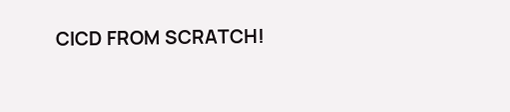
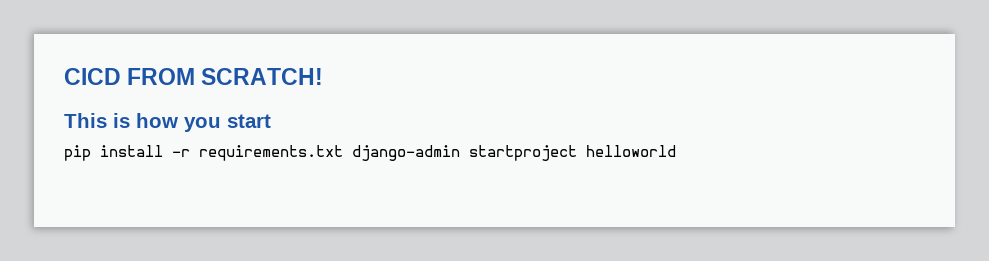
+ This is how you start
+ pip install -r requirements.txt django-admin startproject helloworld

